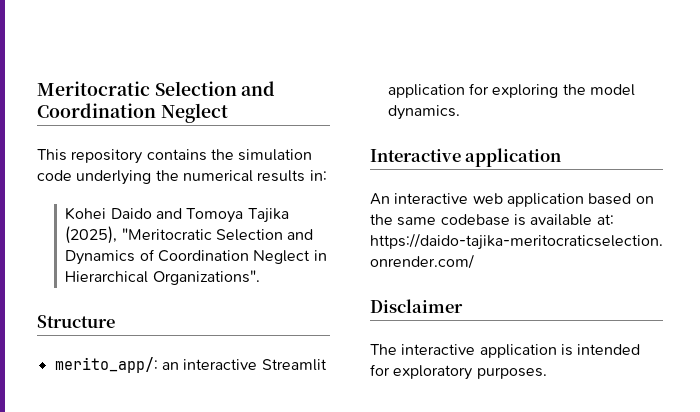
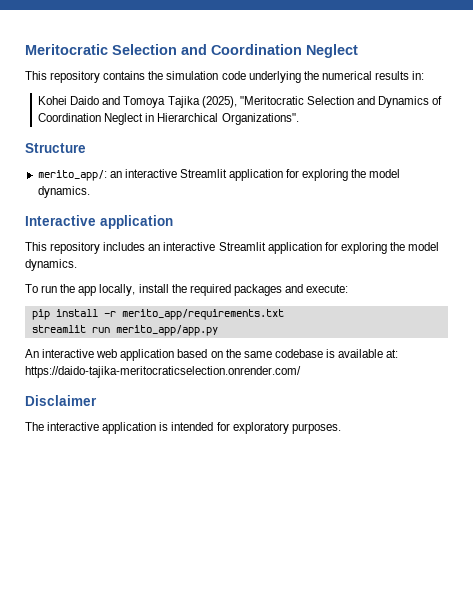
+ This repository includes an interactive Streamlit application for exploring the model dynamics.
+ To run the app locally, install the required packages and execute:
+ pip install -r merito_app/requirements.txt
+ streamlit run merito_app/app.py

